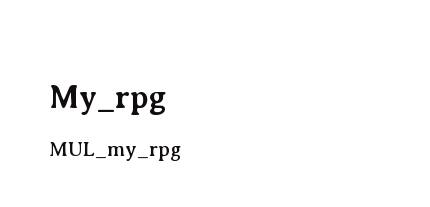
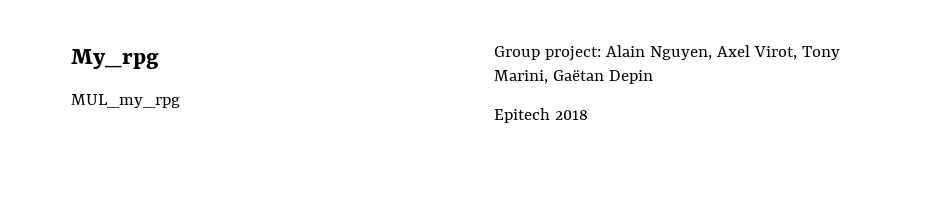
+ Group project: Alain Nguyen, Axel Virot, Tony Marini, Gaëtan Depin
+ Epitech 2018

